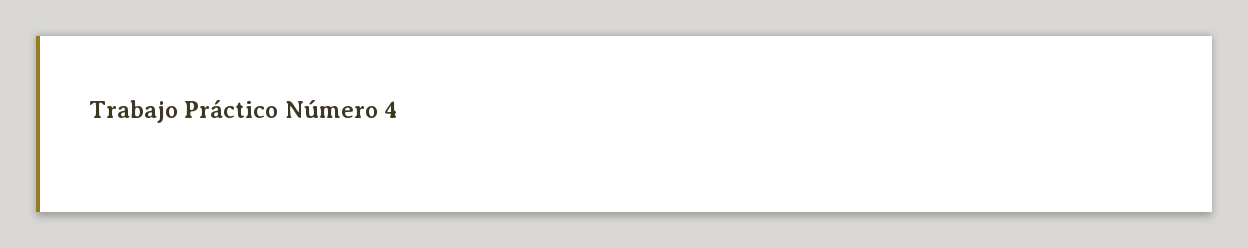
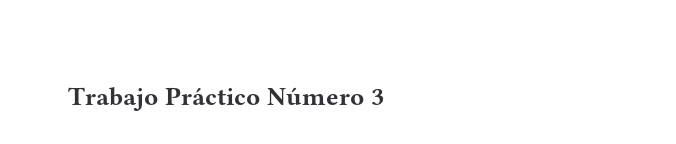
- Trabajo Práctico Número 4
+ Trabajo Práctico Número 3

